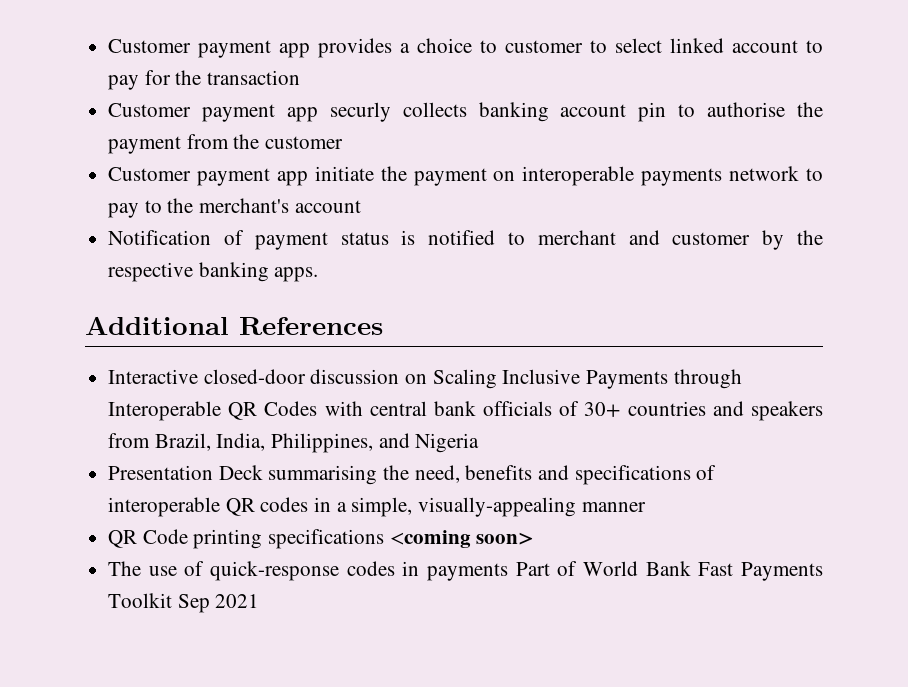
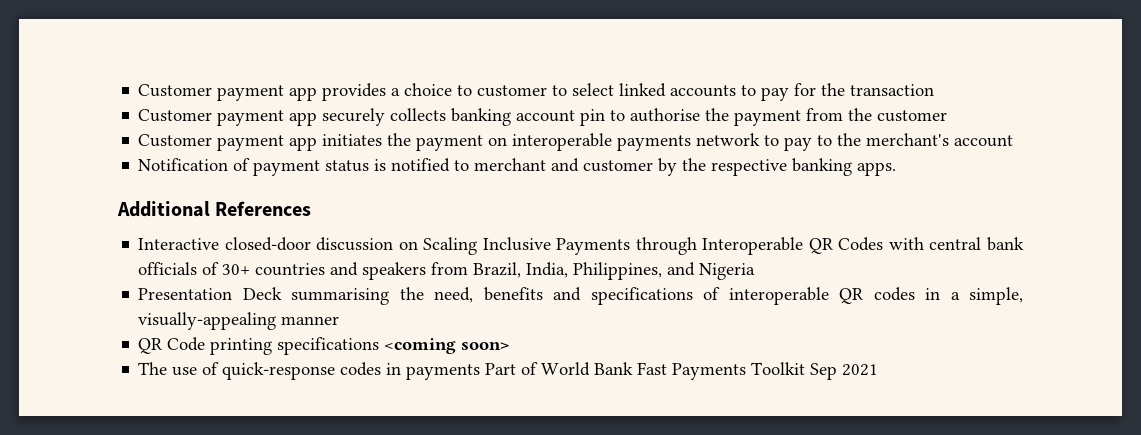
- Customer payment app provides a choice to customer to select linked account to pay for the transaction
+ Customer payment app provides a choice to customer to select linked accounts to pay for the transaction
- Customer payment app securly collects banking account pin to authorise the payment from the customer
+ Customer payment app securely collects banking account pin to authorise the payment from the customer
- Customer payment app initiate the payment on interoperable payments network to pay to the merchant's account
+ Customer payment app initiates the payment on interoperable payments network to pay to the merchant's account

